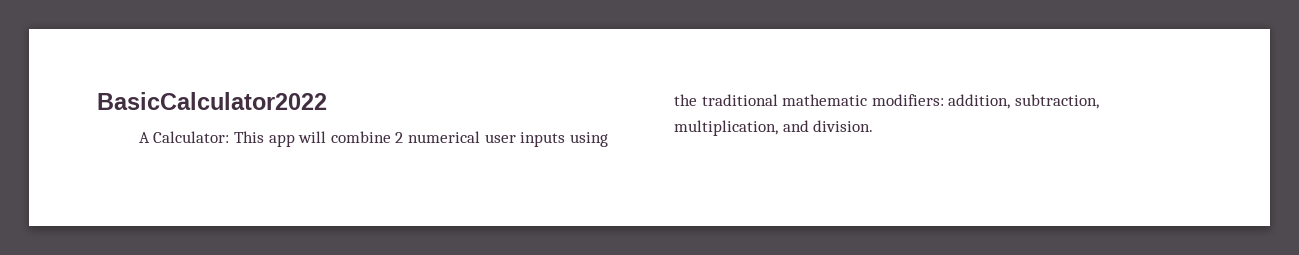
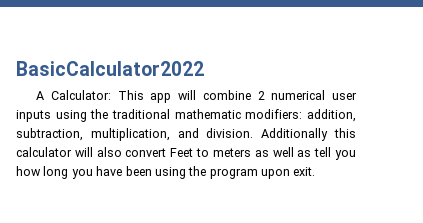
+ Additionally this calculator will also convert Feet to meters as well as tell you how long you have been using the program upon exit.

